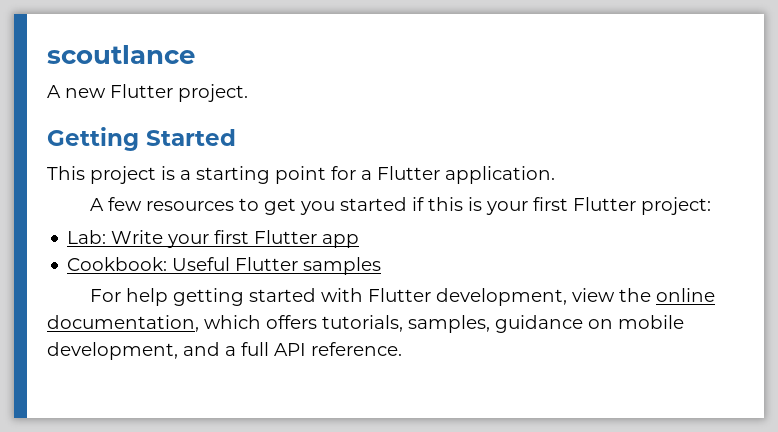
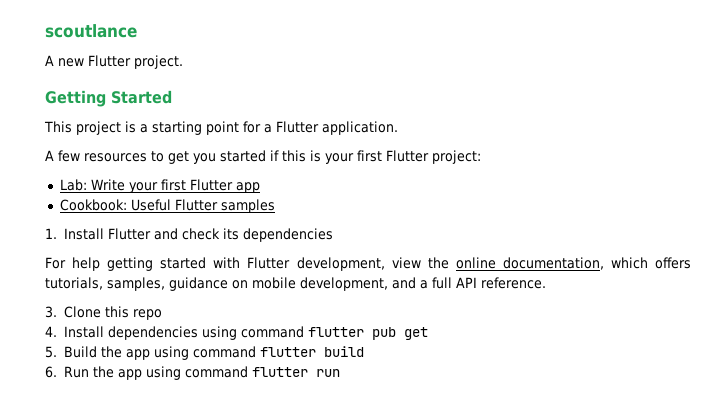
+ 1. Install Flutter and check its dependencies
+ 3. Clone this repo
+ 4. Install dependencies using command flutter pub get
+ 5. Build the app using command flutter build
+ 6. Run the app using command flutter run

